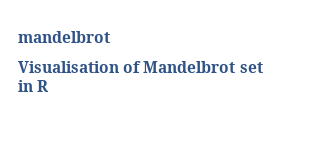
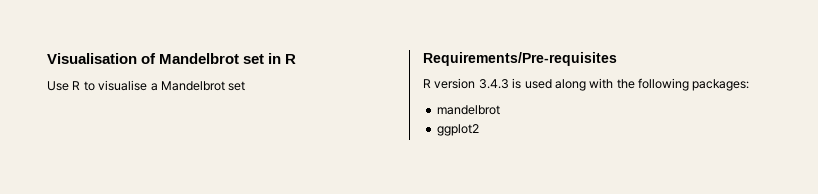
- mandelbrot
+ Use R to visualise a Mandelbrot set
+ Requirements/Pre-requisites
+ R version 3.4.3 is used along with the following packages:
+ mandelbrot
+ ggplot2

